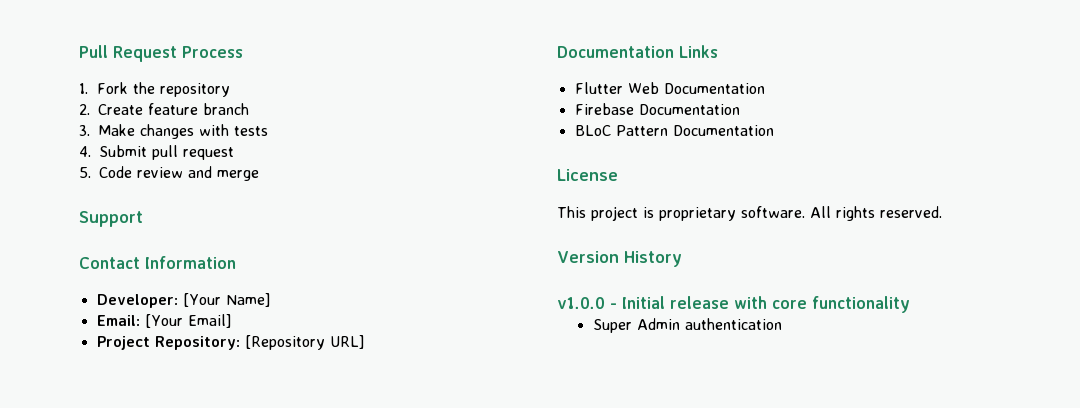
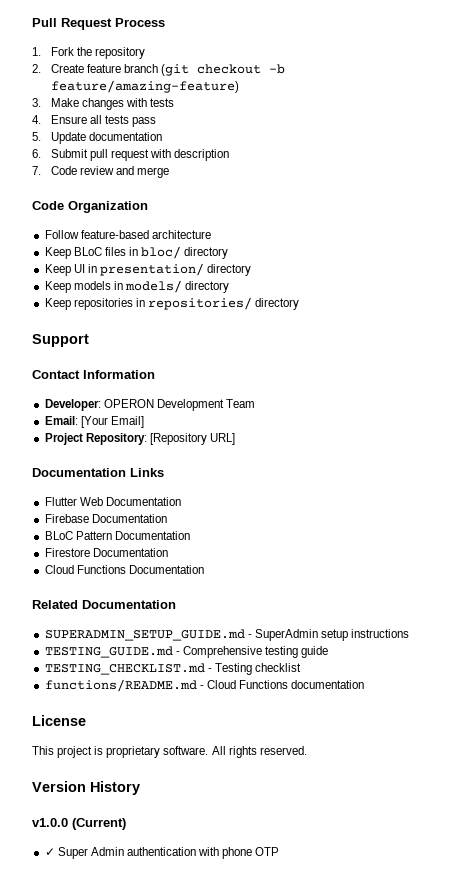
- 2. Create feature branch
+ 2. Create feature branch (git checkout -b feature/amazing-feature)
- 4. Submit pull request
- 5. Code review and merge
+ 4. Ensure all tests pass
+ 5. Update documentation
+ 6. Submit pull request with description
+ 7. Code review and merge
+ Code Organization
+ Follow feature-based architecture
+ Keep BLoC files in bloc/ directory
+ Keep UI in presentation/ directory
+ Keep models in models/ directory
+ Keep repositories in repositories/ directory
- Developer: [Your Name]
+ Developer: OPERON Development Team
+ Firestore Documentation
+ Cloud Functions Documentation
+ Related Documentation
+ SUPERADMIN_SETUP_GUIDE.md - SuperAdmin setup instructions
+ TESTING_GUIDE.md - Comprehensive testing guide
+ TESTING_CHECKLIST.md - Testing checklist
+ functions/README.md - Cloud Functions documentation
- v1.0.0 - Initial release with core functionality
- Super Admin authentication
+ v1.0.0 (Current)
+ ✓ Super Admin authentication with phone OTP

